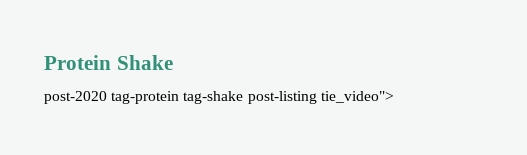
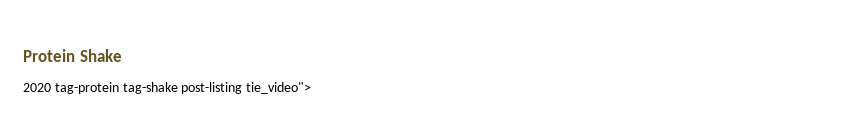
- post-2020 tag-protein tag-shake post-listing tie_video">
+ 2020 tag-protein tag-shake post-listing tie_video">

